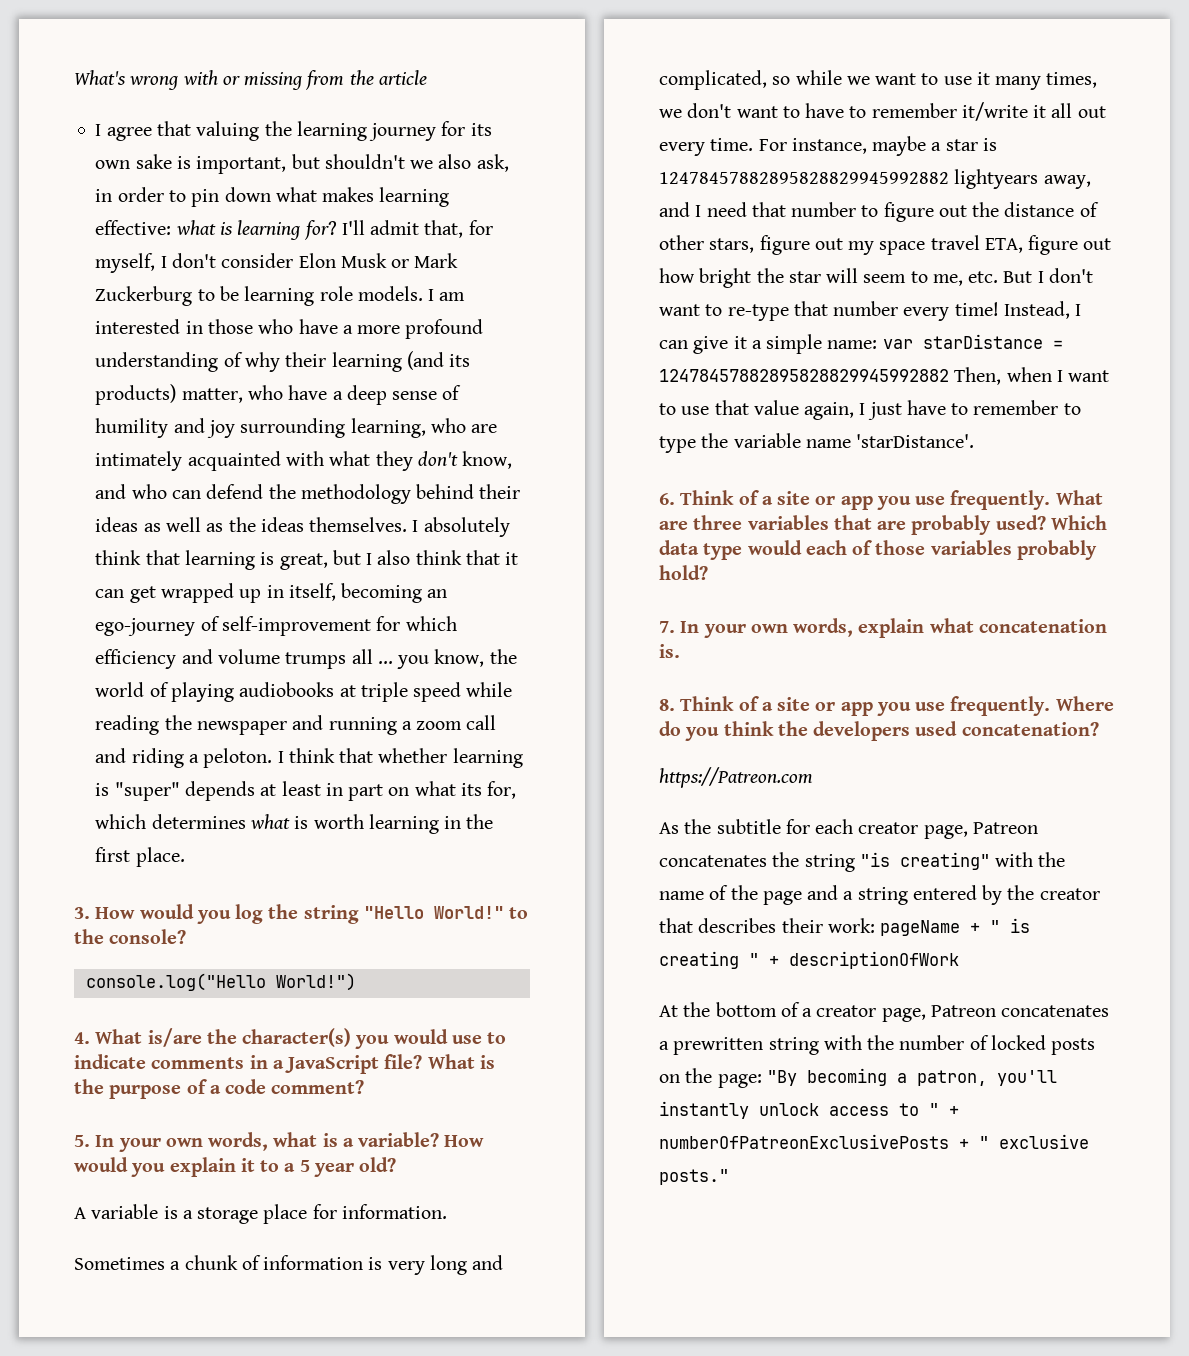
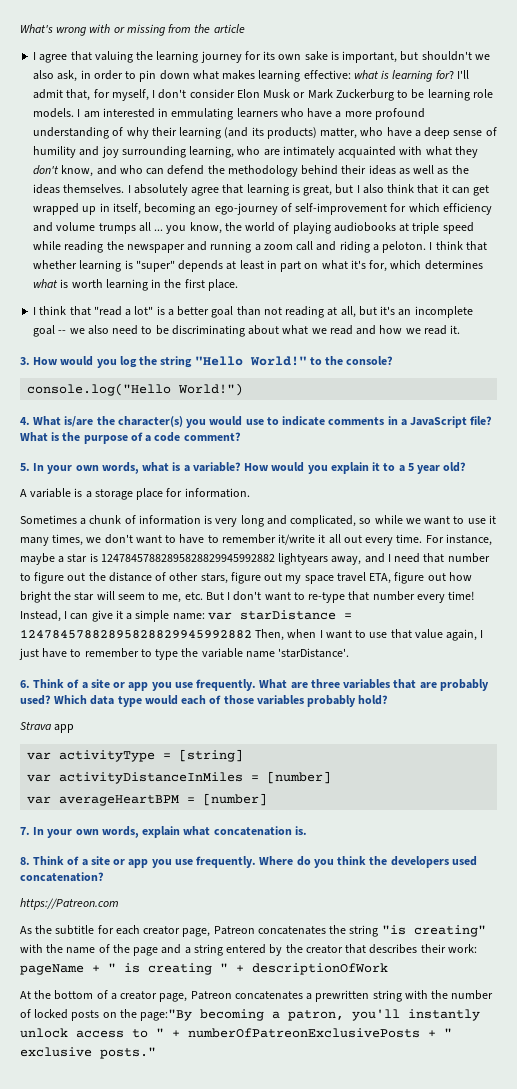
- I am interested in those who have a more profound understanding of why their learning (and its products) matter, who have a deep sense of humility and joy surrounding learning, who are intimately acquainted with what they don't know, and who can defend the methodology behind their ideas as well as the ideas themselves.
+ I am interested in emmulating learners who have a more profound understanding of why their learning (and its products) matter, who have a deep sense of humility and joy surrounding learning, who are intimately acquainted with what they don't know, and who can defend the methodology behind their ideas as well as the ideas themselves.
- I absolutely think that learning is great, but I also think that it can get wrapped up in itself, becoming an ego-journey of self-improvement for which efficiency and volume trumps all ... you know, the world of playing audiobooks at triple speed while reading the newspaper and running a zoom call and riding a peloton.
+ I absolutely agree that learning is great, but I also think that it can get wrapped up in itself, becoming an ego-journey of self-improvement for which efficiency and volume trumps all ... you know, the world of playing audiobooks at triple speed while reading the newspaper and running a zoom call and riding a peloton.
- I think that whether learning is "super" depends at least in part on what its for, which determines what is worth learning in the first place.
+ I think that whether learning is "super" depends at least in part on what it's for, which determines what is worth learning in the first place.
+ I think that "read a lot" is a better goal than not reading at all, but it's an incomplete goal -- we also need to be discriminating about what we read and how we read it.
+ Strava app
+ var activityType = [string]
+ var activityDistanceInMiles = [number]
+ var averageHeartBPM = [number]
- At the bottom of a creator page, Patreon concatenates a prewritten string with the number of locked posts on the page: "By becoming a patron, you'll instantly unlock access to " + numberOfPatreonExclusivePosts + " exclusive posts."
+ At the bottom of a creator page, Patreon concatenates a prewritten string with the number of locked posts on the page:"By becoming a patron, you'll instantly unlock access to " + numberOfPatreonExclusivePosts + " exclusive posts."

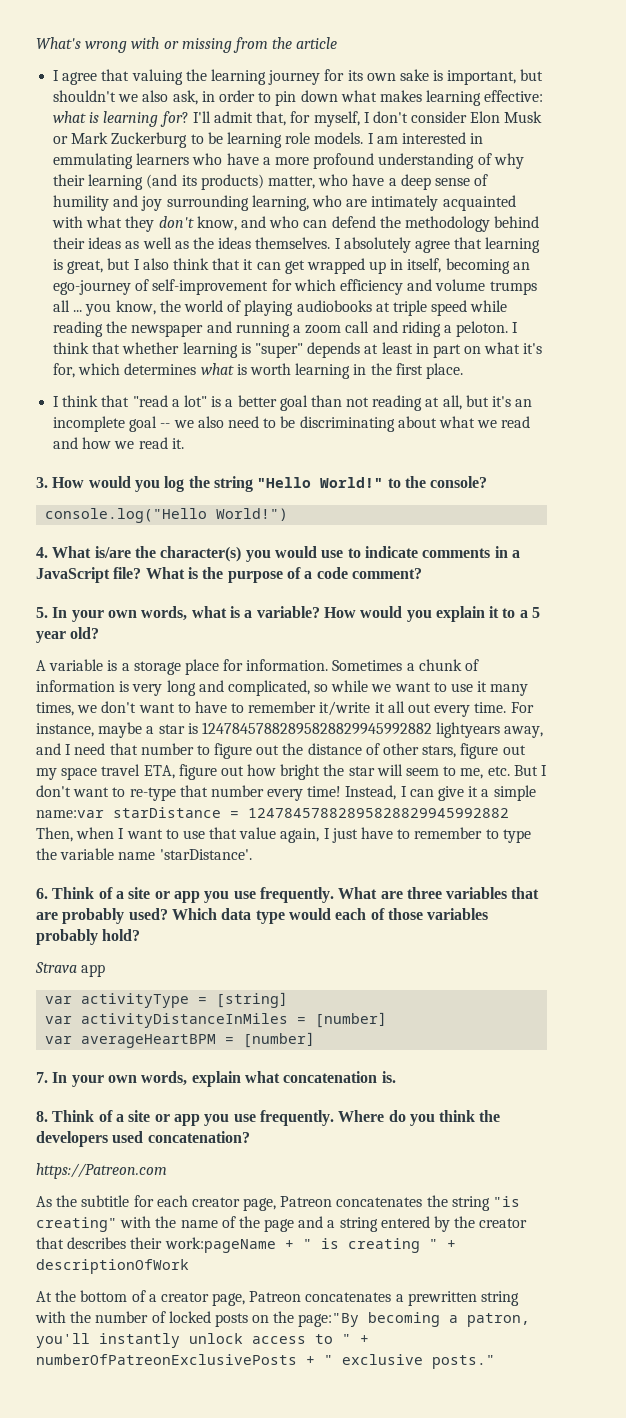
- A variable is a storage place for information.
- Sometimes a chunk of information is very long and complicated, so while we want to use it many times, we don't want to have to remember it/write it all out every time.
+ A variable is a storage place for information. Sometimes a chunk of information is very long and complicated, so while we want to use it many times, we don't want to have to remember it/write it all out every time.
- Instead, I can give it a simple name: var starDistance = 12478457882895828829945992882 Then, when I want to use that value again, I just have to remember to type the variable name 'starDistance'.
+ Instead, I can give it a simple name:var starDistance = 12478457882895828829945992882 Then, when I want to use that value again, I just have to remember to type the variable name 'starDistance'.
- As the subtitle for each creator page, Patreon concatenates the string "is creating" with the name of the page and a string entered by the creator that describes their work: pageName + " is creating " + descriptionOfWork
+ As the subtitle for each creator page, Patreon concatenates the string "is creating" with the name of the page and a string entered by the creator that describes their work:pageName + " is creating " + descriptionOfWork

